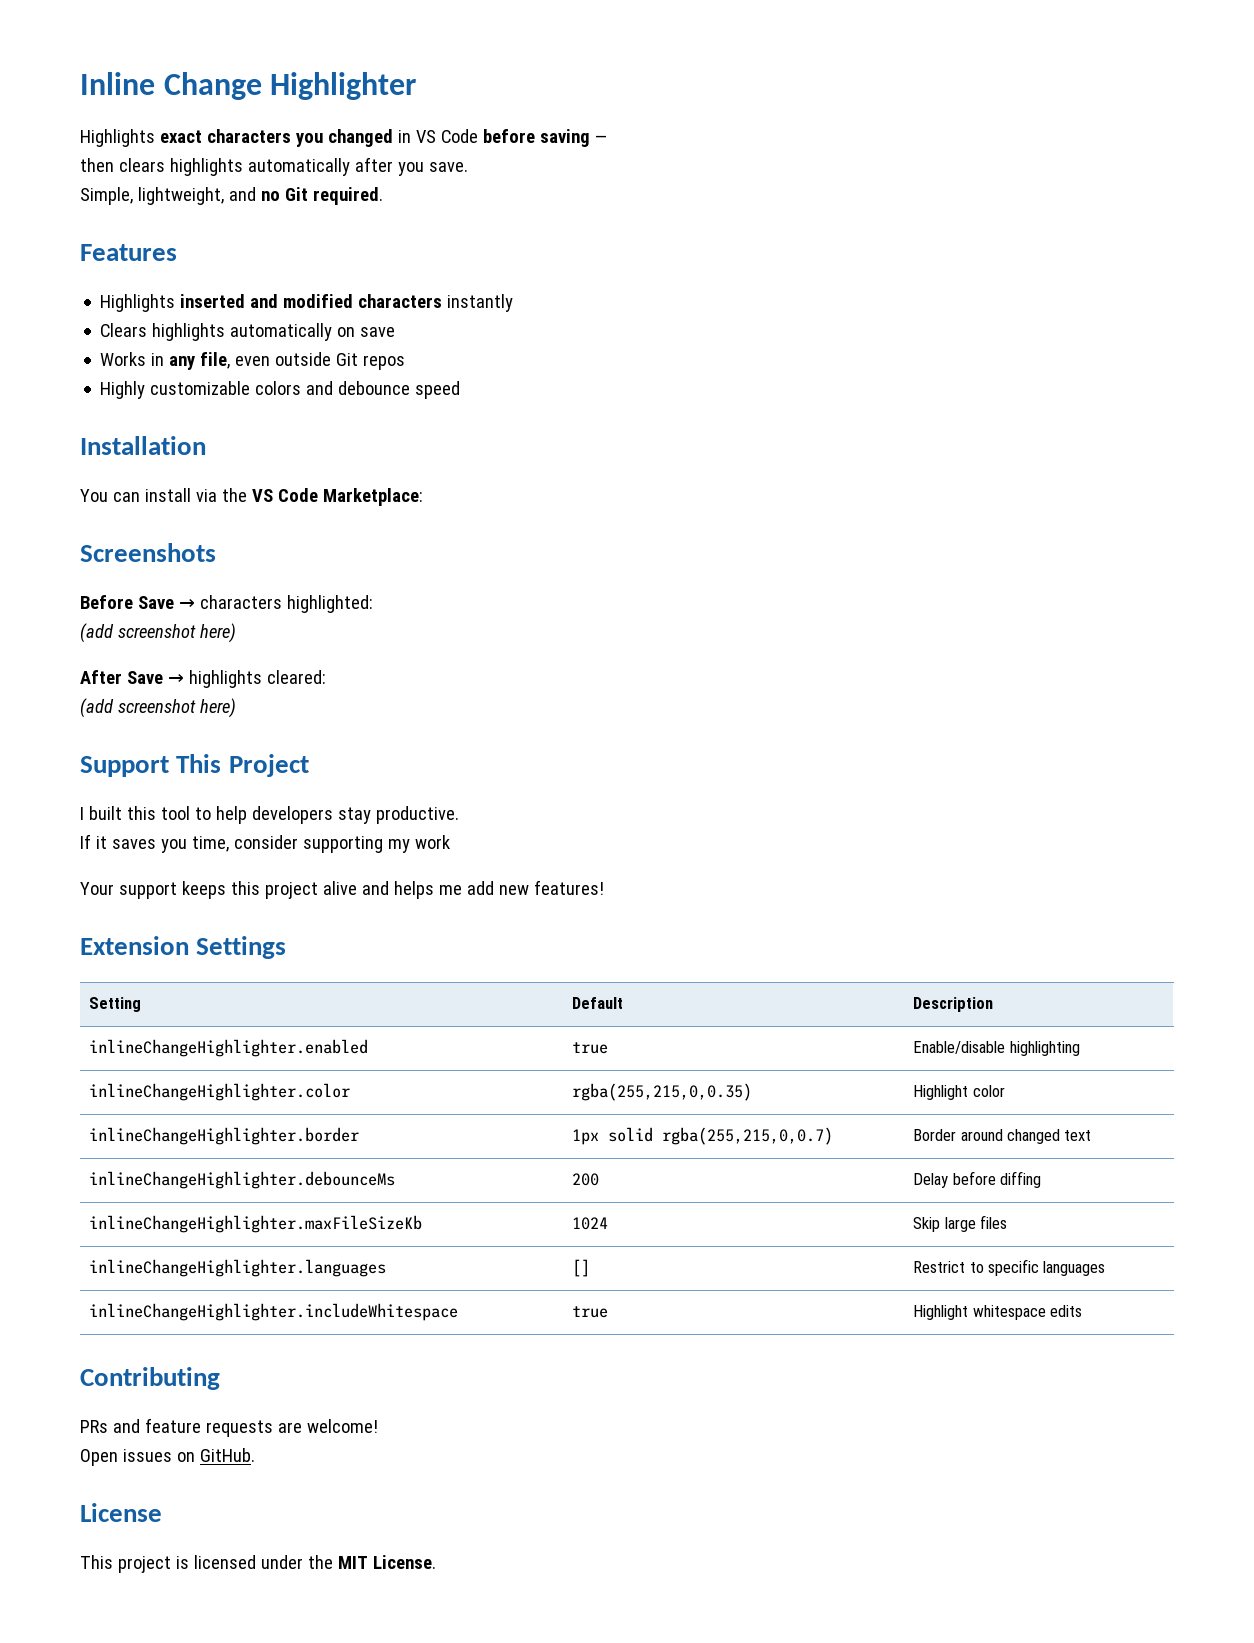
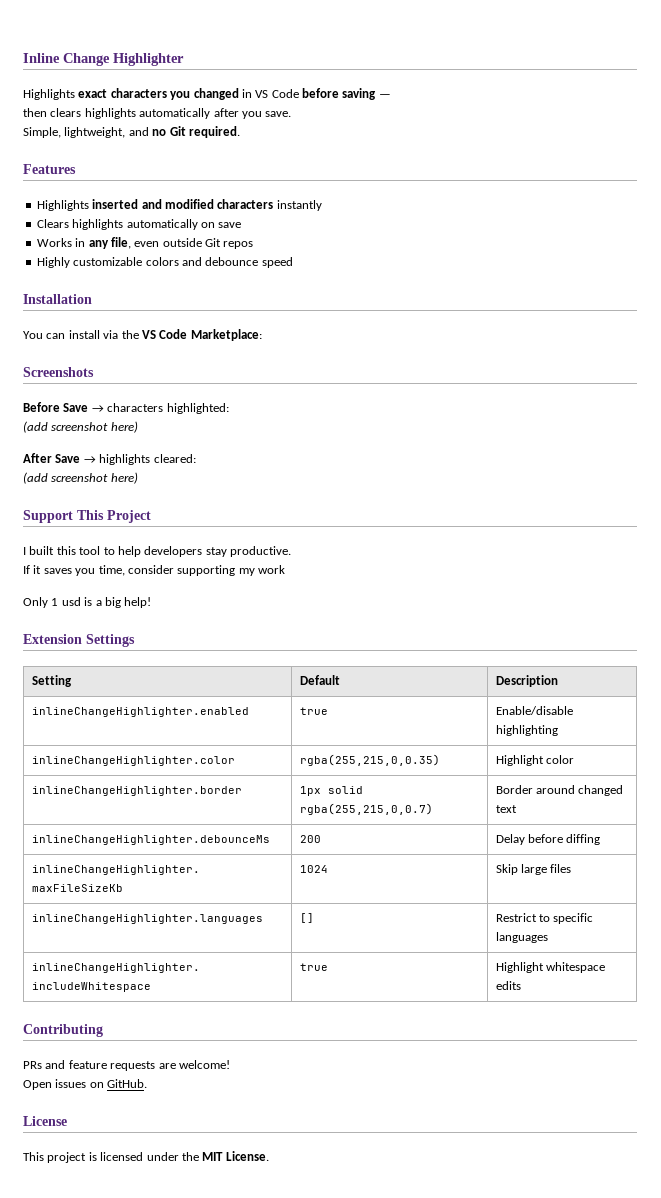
- Your support keeps this project alive and helps me add new features!
+ Only 1 usd is a big help!

